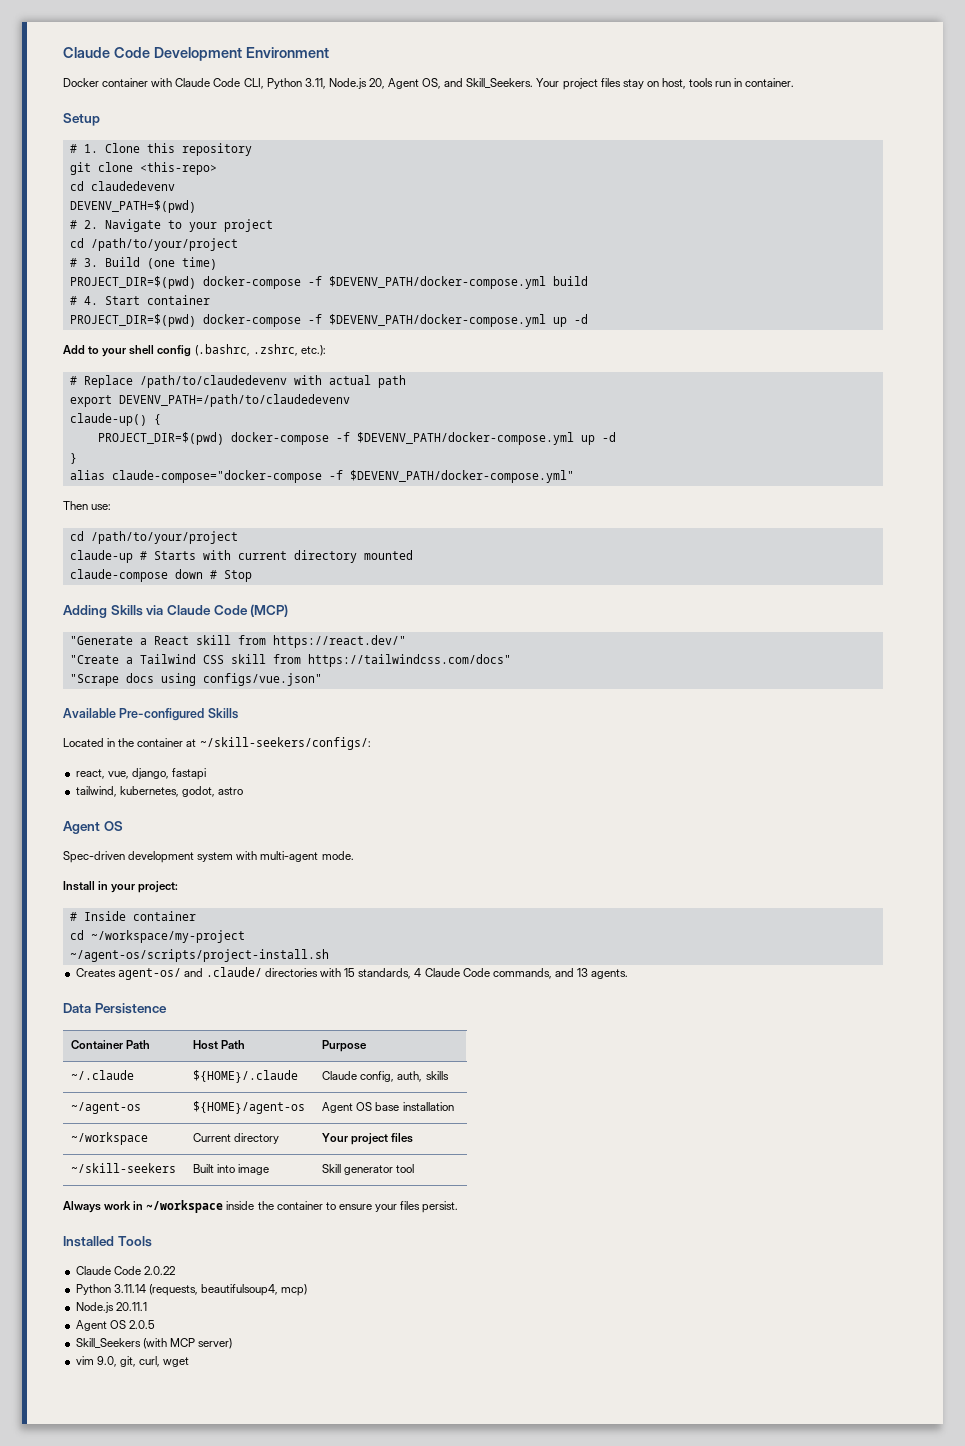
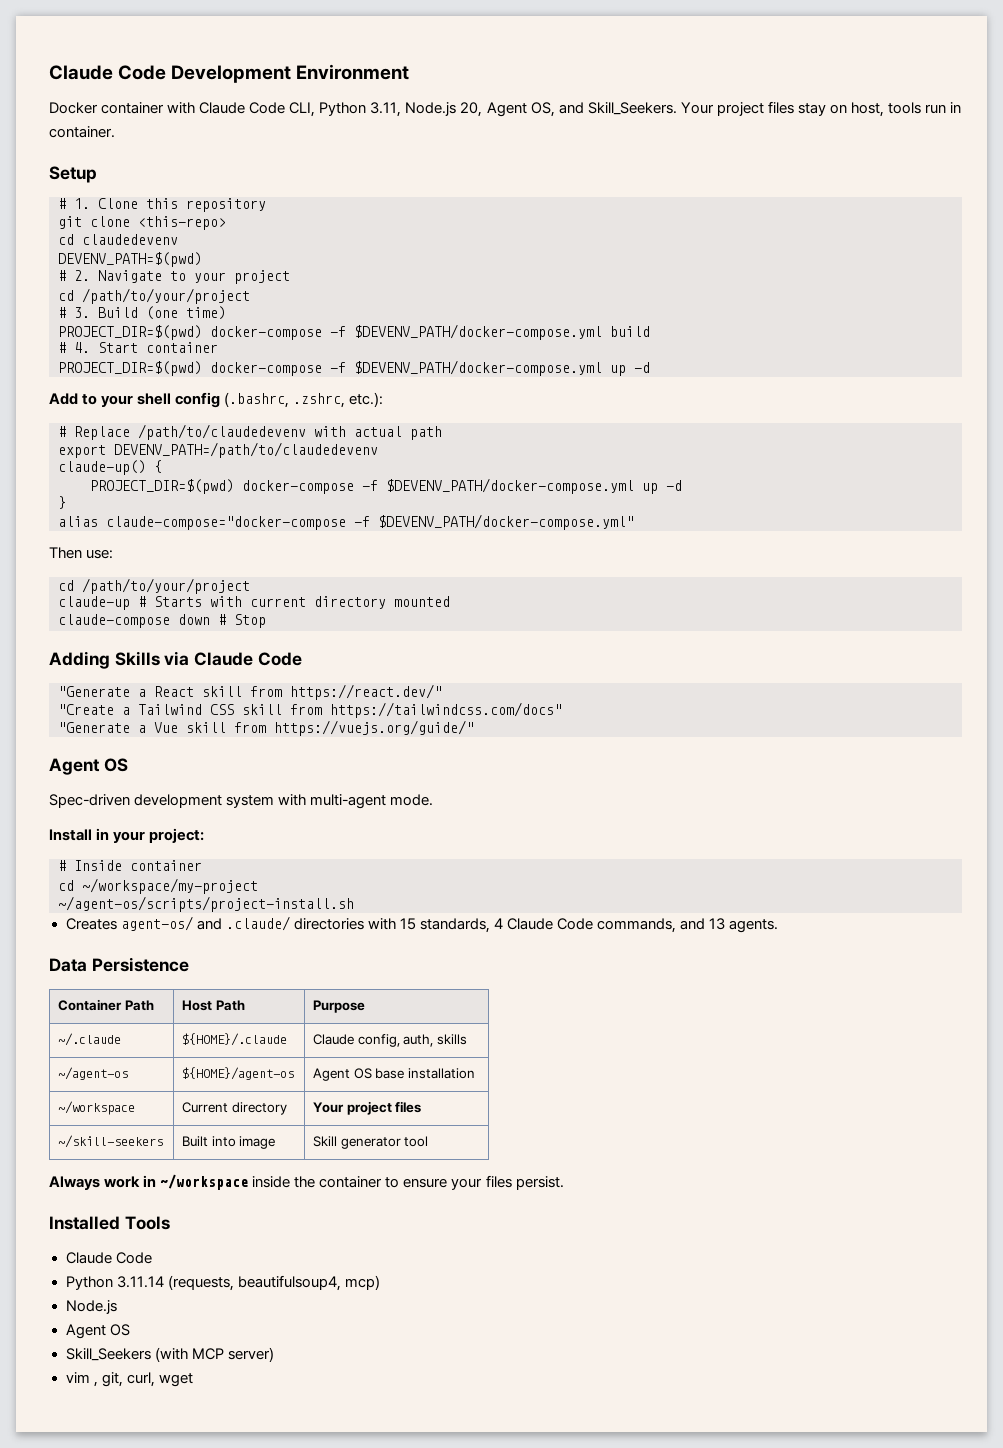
- Adding Skills via Claude Code (MCP)
+ Adding Skills via Claude Code
- "Scrape docs using configs/vue.json"
- Available Pre-configured Skills
- Located in the container at ~/skill-seekers/configs/:
- react, vue, django, fastapi
- tailwind, kubernetes, godot, astro
+ "Generate a Vue skill from https://vuejs.org/guide/"
  Installed Tools
- Claude Code 2.0.22
+ Claude Code
  Python 3.11.14 (requests, beautifulsoup4, mcp)
- Node.js 20.11.1
- Agent OS 2.0.5
+ Node.js
+ Agent OS
- vim 9.0, git, curl, wget
+ vim , git, curl, wget

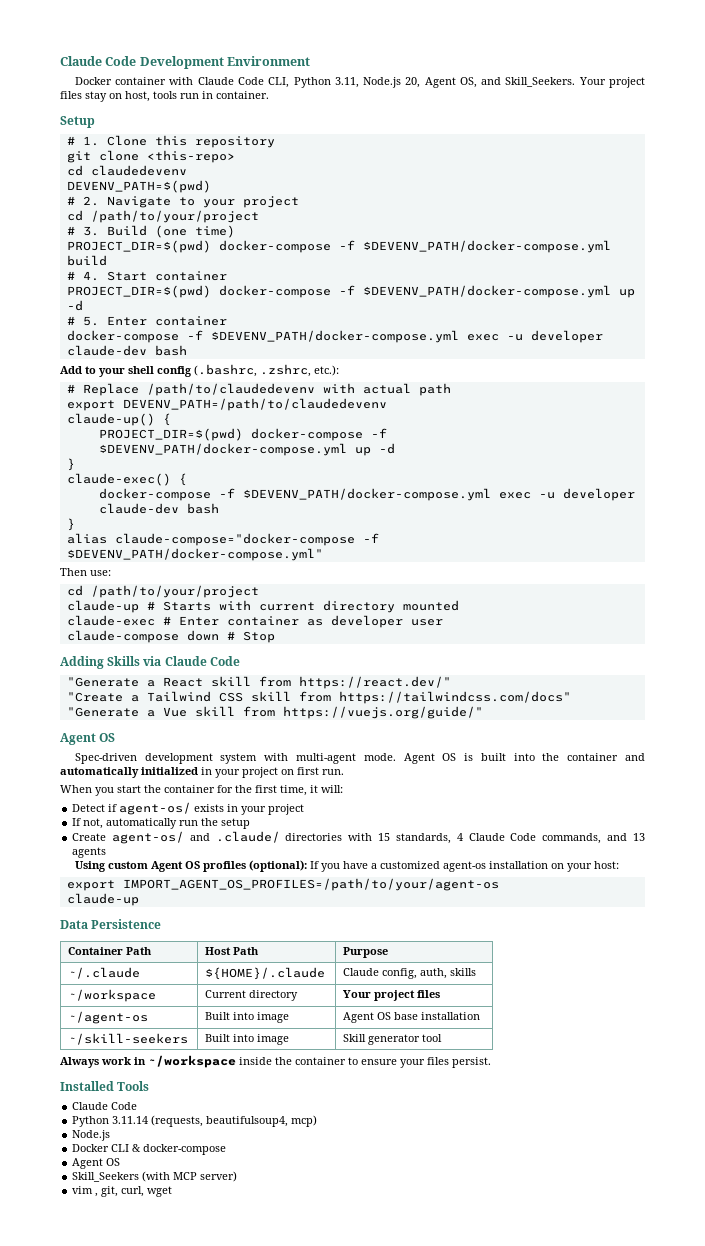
+ # 5. Enter container
+ docker-compose -f $DEVENV_PATH/docker-compose.yml exec -u developer claude-dev bash
+ claude-exec() {
+ docker-compose -f $DEVENV_PATH/docker-compose.yml exec -u developer claude-dev bash
+ }
+ claude-exec # Enter container as developer user
- Spec-driven development system with multi-agent mode.
- Install in your project:
- # Inside container
- cd ~/workspace/my-project
- ~/agent-os/scripts/project-install.sh
- Creates agent-os/ and .claude/ directories with 15 standards, 4 Claude Code commands, and 13 agents.
+ Spec-driven development system with multi-agent mode. Agent OS is built into the container and automatically initialized in your project on first run.
+ When you start the container for the first time, it will:
+ Detect if agent-os/ exists in your project
+ If not, automatically run the setup
+ Create agent-os/ and .claude/ directories with 15 standards, 4 Claude Code commands, and 13 agents
+ Using custom Agent OS profiles (optional): If you have a customized agent-os installation on your host:
+ export IMPORT_AGENT_OS_PROFILES=/path/to/your/agent-os
+ claude-up
- ~/agent-os | ${HOME}/agent-os | Agent OS base installation
+ ~/agent-os | Built into image | Agent OS base installation
+ Docker CLI & docker-compose

